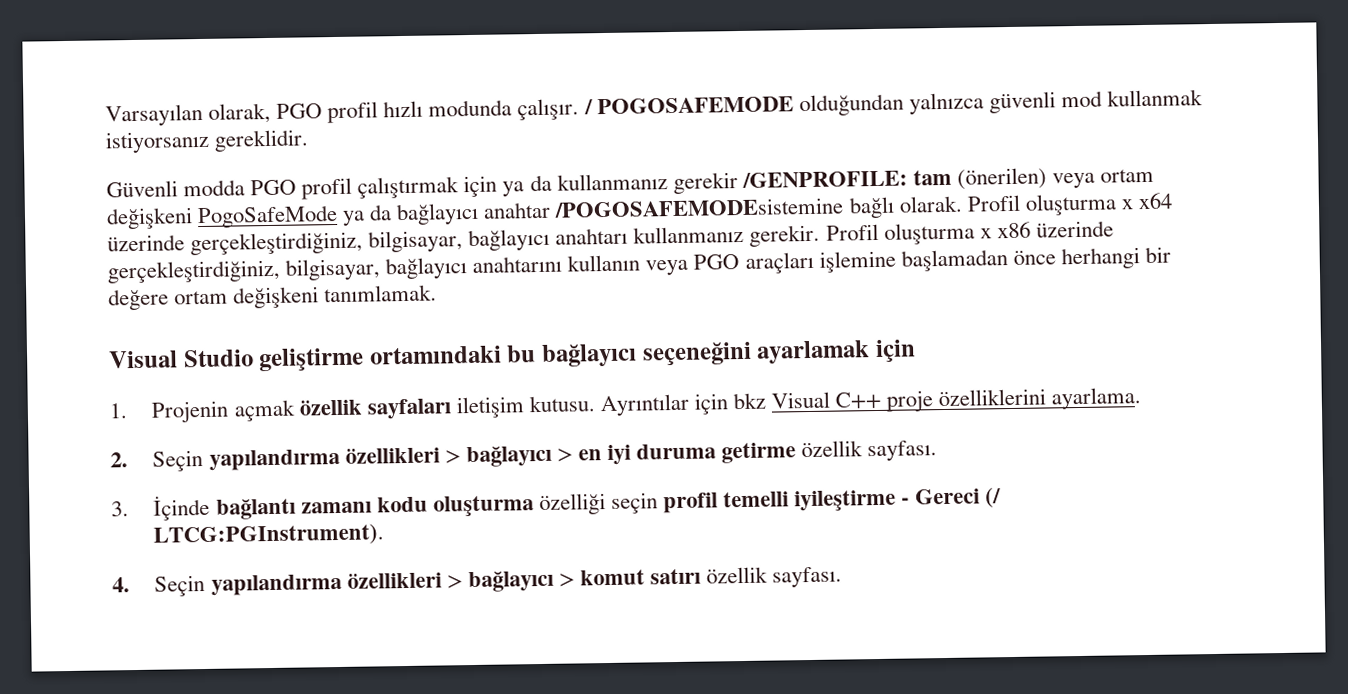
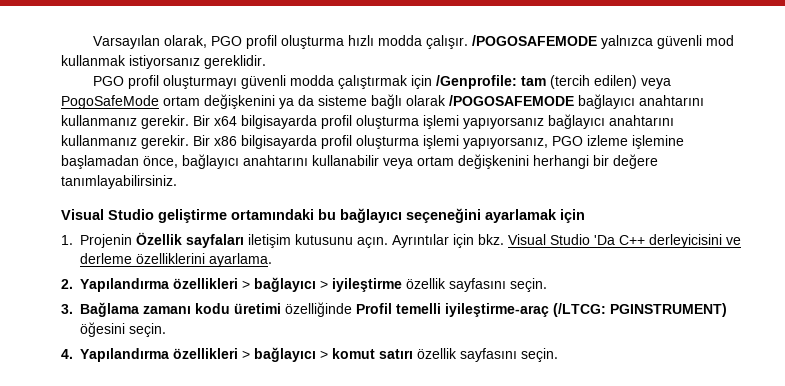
- Varsayılan olarak, PGO profil hızlı modunda çalışır. / POGOSAFEMODE olduğundan yalnızca güvenli mod kullanmak istiyorsanız gereklidir.
+ Varsayılan olarak, PGO profil oluşturma hızlı modda çalışır. /POGOSAFEMODE yalnızca güvenli mod kullanmak istiyorsanız gereklidir.
- Güvenli modda PGO profil çalıştırmak için ya da kullanmanız gerekir /GENPROFILE: tam (önerilen) veya ortam değişkeni PogoSafeMode ya da bağlayıcı anahtar /POGOSAFEMODEsistemine bağlı olarak. Profil oluşturma x x64 üzerinde gerçekleştirdiğiniz, bilgisayar, bağlayıcı anahtarı kullanmanız gerekir. Profil oluşturma x x86 üzerinde gerçekleştirdiğiniz, bilgisayar, bağlayıcı anahtarını kullanın veya PGO araçları işlemine başlamadan önce herhangi bir değere ortam değişkeni tanımlamak.
+ PGO profil oluşturmayı güvenli modda çalıştırmak için /Genprofile: tam (tercih edilen) veya PogoSafeMode ortam değişkenini ya da sisteme bağlı olarak /POGOSAFEMODE bağlayıcı anahtarını kullanmanız gerekir. Bir x64 bilgisayarda profil oluşturma işlemi yapıyorsanız bağlayıcı anahtarını kullanmanız gerekir. Bir x86 bilgisayarda profil oluşturma işlemi yapıyorsanız, PGO izleme işlemine başlamadan önce, bağlayıcı anahtarını kullanabilir veya ortam değişkenini herhangi bir değere tanımlayabilirsiniz.
- 1. Projenin açmak özellik sayfaları iletişim kutusu. Ayrıntılar için bkz Visual C++ proje özelliklerini ayarlama.
+ 1. Projenin Özellik sayfaları iletişim kutusunu açın. Ayrıntılar için bkz. Visual Studio 'Da C++ derleyicisini ve derleme özelliklerini ayarlama.
- 2. Seçin yapılandırma özellikleri > bağlayıcı > en iyi duruma getirme özellik sayfası.
- 3. İçinde bağlantı zamanı kodu oluşturma özelliği seçin profil temelli iyileştirme - Gereci (/ LTCG:PGInstrument).
+ 2. Yapılandırma özellikleri > bağlayıcı > iyileştirme özellik sayfasını seçin.
+ 3. Bağlama zamanı kodu üretimi özelliğinde Profil temelli iyileştirme-araç (/LTCG: PGINSTRUMENT) öğesini seçin.
- 4. Seçin yapılandırma özellikleri > bağlayıcı > komut satırı özellik sayfası.
+ 4. Yapılandırma özellikleri > bağlayıcı > komut satırı özellik sayfasını seçin.

